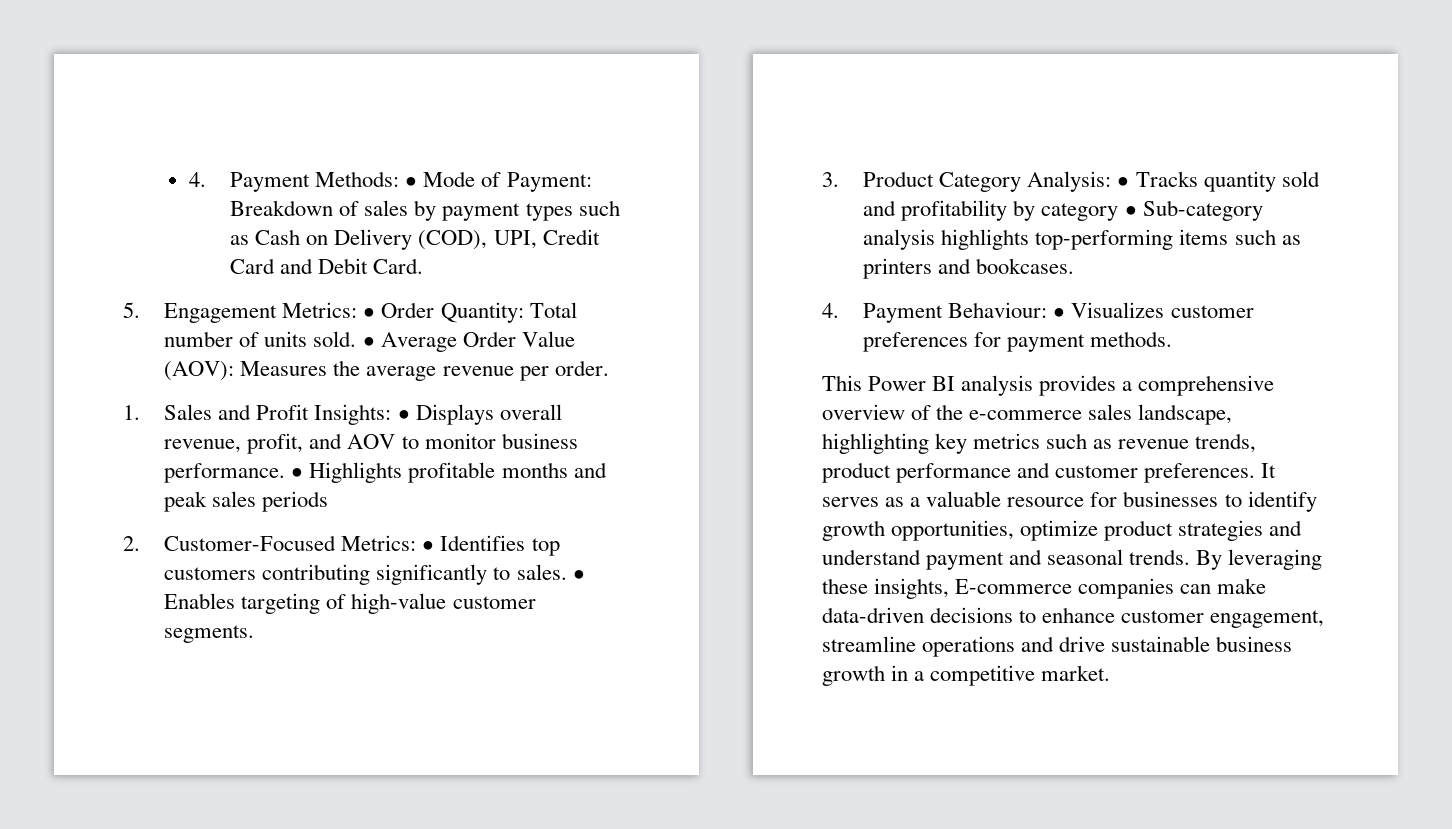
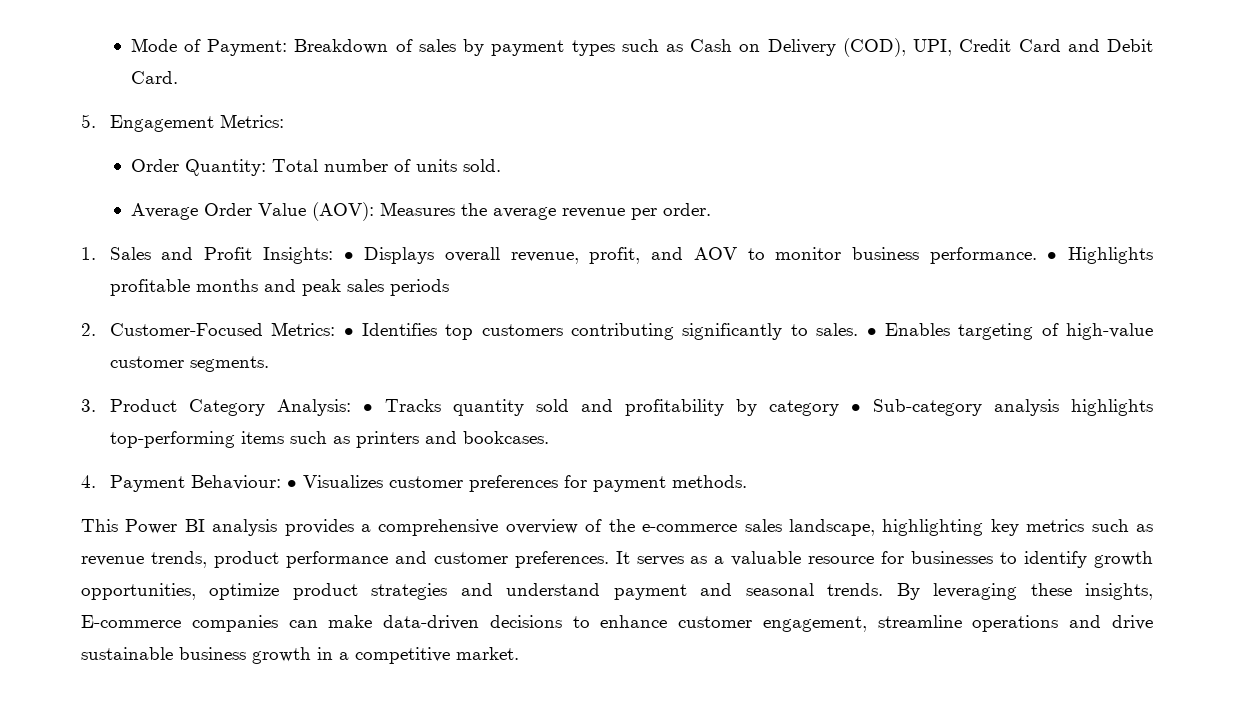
- 4. Payment Methods: • Mode of Payment: Breakdown of sales by payment types such as Cash on Delivery (COD), UPI, Credit Card and Debit Card.
+ Mode of Payment: Breakdown of sales by payment types such as Cash on Delivery (COD), UPI, Credit Card and Debit Card.
- 5. Engagement Metrics: • Order Quantity: Total number of units sold. • Average Order Value (AOV): Measures the average revenue per order.
+ 5. Engagement Metrics:
+ Order Quantity: Total number of units sold.
+ Average Order Value (AOV): Measures the average revenue per order.

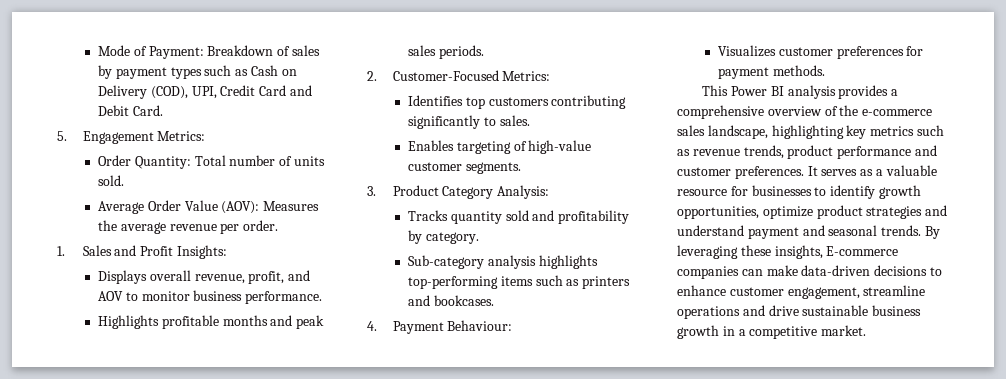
- 1. Sales and Profit Insights: • Displays overall revenue, profit, and AOV to monitor business performance. • Highlights profitable months and peak sales periods
+ 1. Sales and Profit Insights:
+ Displays overall revenue, profit, and AOV to monitor business performance.
+ Highlights profitable months and peak sales periods.
- 2. Customer-Focused Metrics: • Identifies top customers contributing significantly to sales. • Enables targeting of high-value customer segments.
+ 2. Customer-Focused Metrics:
+ Identifies top customers contributing significantly to sales.
+ Enables targeting of high-value customer segments.
- 3. Product Category Analysis: • Tracks quantity sold and profitability by category • Sub-category analysis highlights top-performing items such as printers and bookcases.
+ 3. Product Category Analysis:
+ Tracks quantity sold and profitability by category.
+ Sub-category analysis highlights top-performing items such as printers and bookcases.
- 4. Payment Behaviour: • Visualizes customer preferences for payment methods.
+ 4. Payment Behaviour:
+ Visualizes customer preferences for payment methods.

